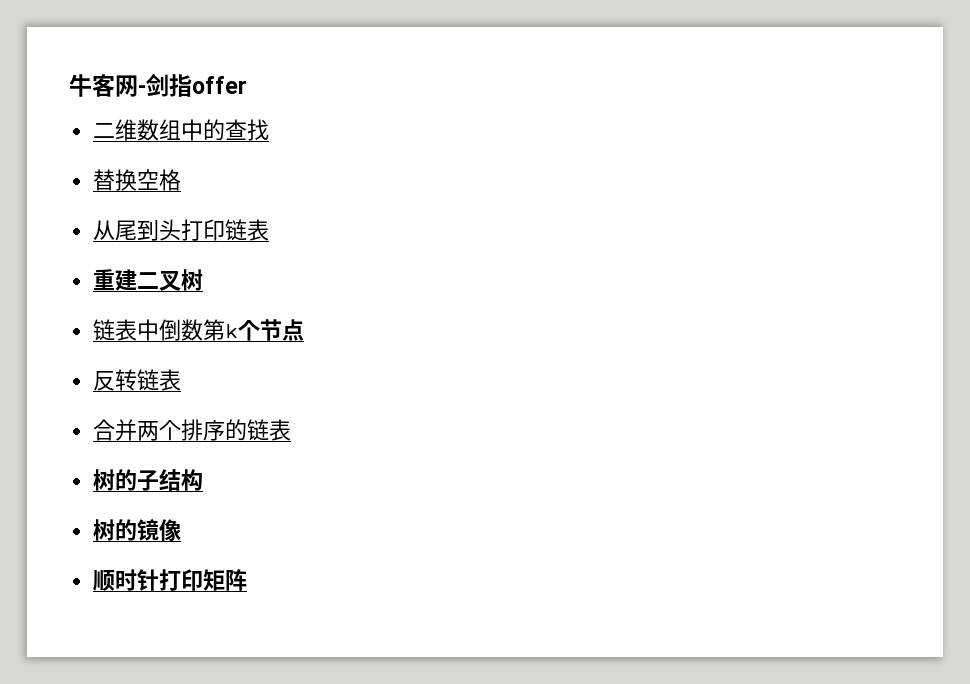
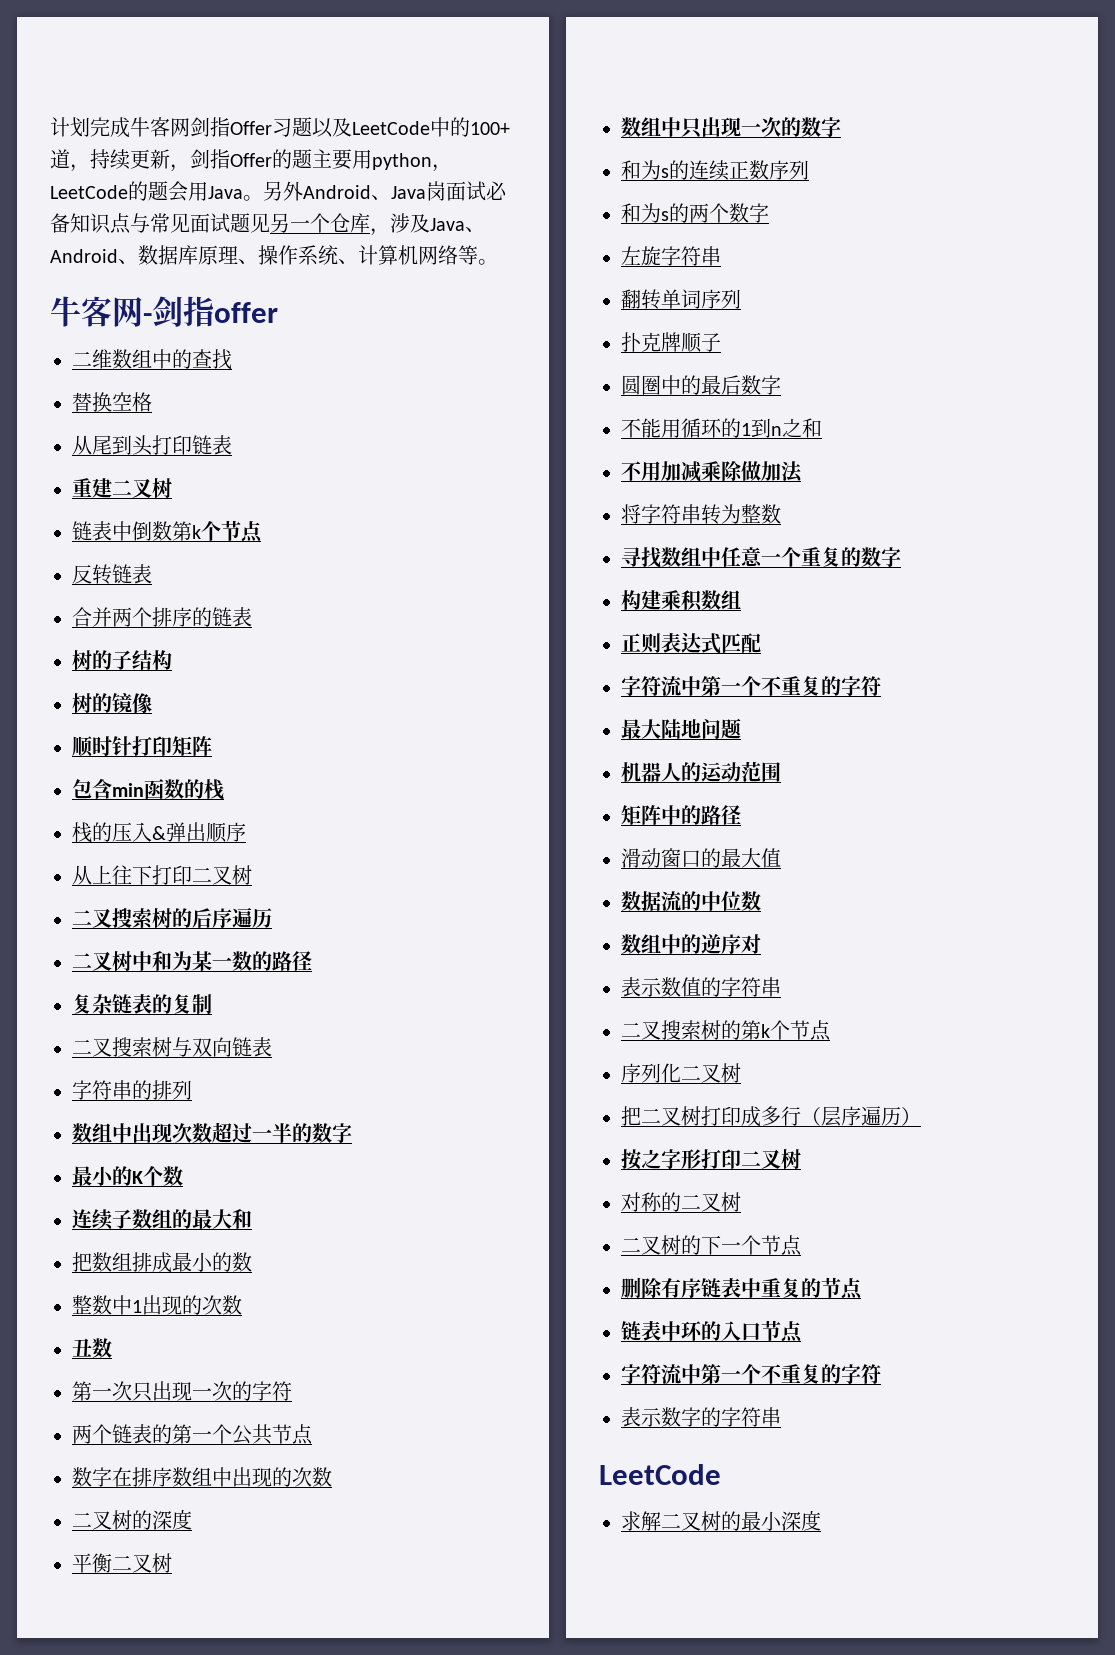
+ 计划完成牛客网剑指Offer习题以及LeetCode中的100+道，持续更新，剑指Offer的题主要用python，LeetCode的题会用Java。另外Android、Java岗面试必备知识点与常见面试题见另一个仓库，涉及Java、Android、数据库原理、操作系统、计算机网络等。
+ 包含min函数的栈
+ 栈的压入&弹出顺序
+ 从上往下打印二叉树
+ 二叉搜索树的后序遍历
+ 二叉树中和为某一数的路径
+ 复杂链表的复制
+ 二叉搜索树与双向链表
+ 字符串的排列
+ 数组中出现次数超过一半的数字
+ 最小的K个数
+ 连续子数组的最大和
+ 把数组排成最小的数
+ 整数中1出现的次数
+ 丑数
+ 第一次只出现一次的字符
+ 两个链表的第一个公共节点
+ 数字在排序数组中出现的次数
+ 二叉树的深度
+ 平衡二叉树
+ 数组中只出现一次的数字
+ 和为s的连续正数序列
+ 和为s的两个数字
+ 左旋字符串
+ 翻转单词序列
+ 扑克牌顺子
+ 圆圈中的最后数字
+ 不能用循环的1到n之和
+ 不用加减乘除做加法
+ 将字符串转为整数
+ 寻找数组中任意一个重复的数字
+ 构建乘积数组
+ 正则表达式匹配
+ 字符流中第一个不重复的字符
+ 最大陆地问题
+ 机器人的运动范围
+ 矩阵中的路径
+ 滑动窗口的最大值
+ 数据流的中位数
+ 数组中的逆序对
+ 表示数值的字符串
+ 二叉搜索树的第k个节点
+ 序列化二叉树
+ 把二叉树打印成多行（层序遍历）
+ 按之字形打印二叉树
+ 对称的二叉树
+ 二叉树的下一个节点
+ 删除有序链表中重复的节点
+ 链表中环的入口节点
+ 字符流中第一个不重复的字符
+ 表示数字的字符串
+ LeetCode
+ 求解二叉树的最小深度

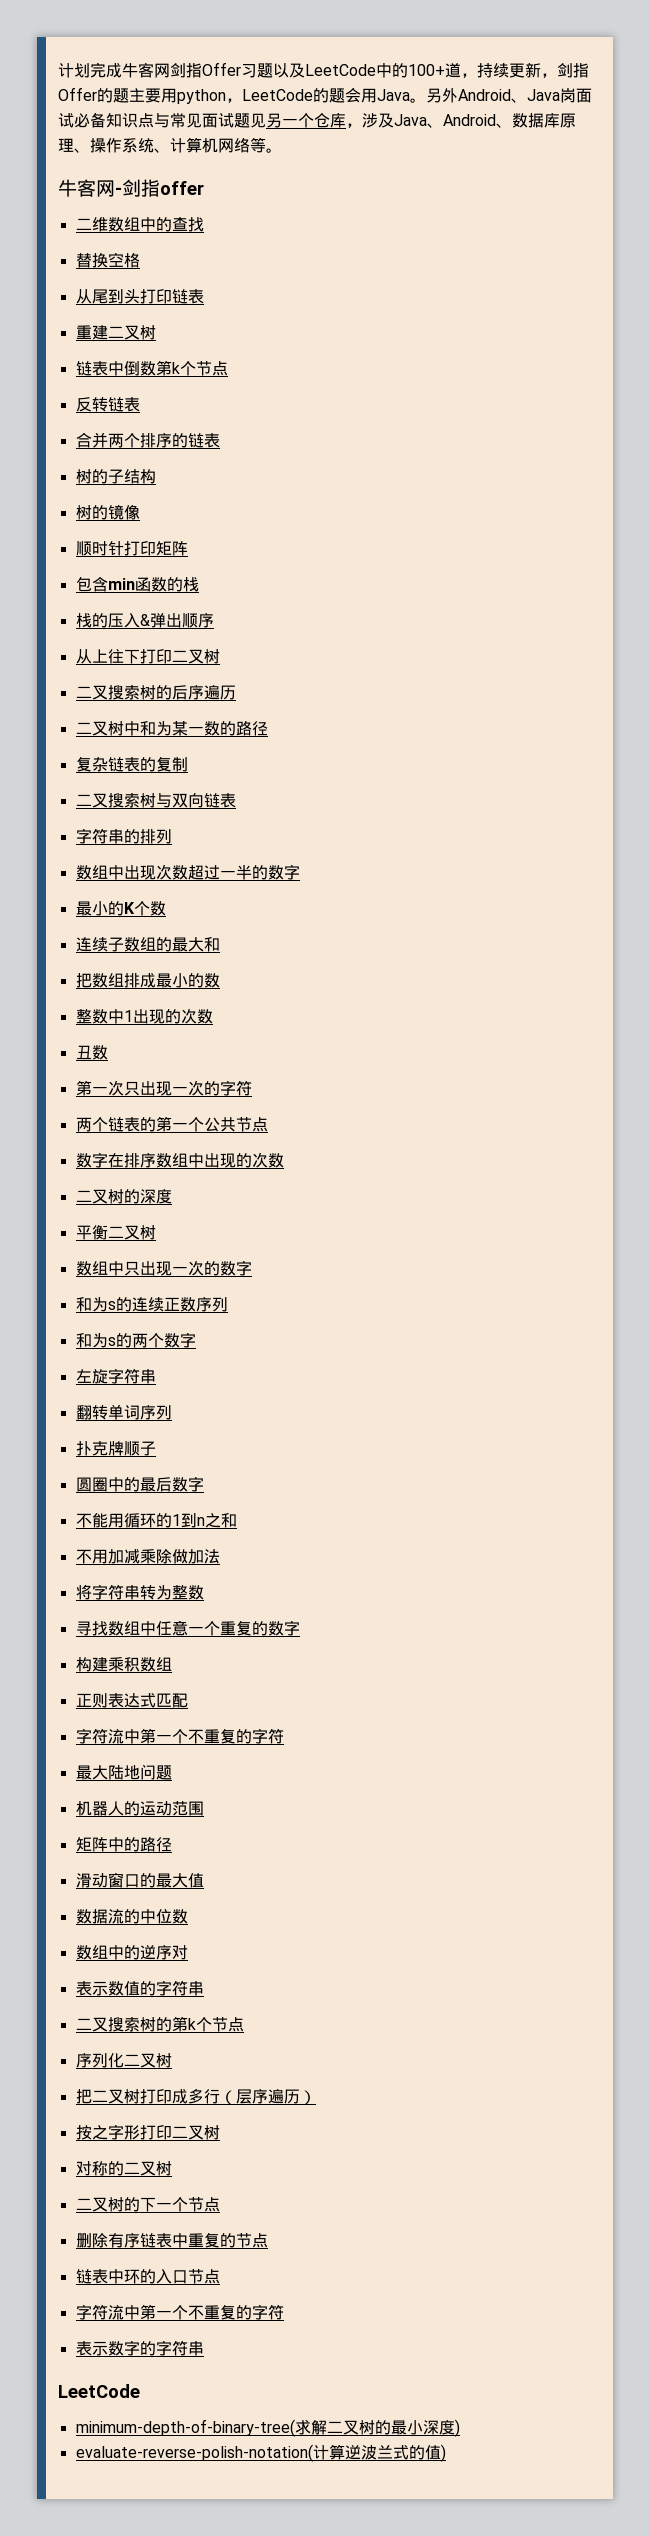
- 求解二叉树的最小深度
+ minimum-depth-of-binary-tree(求解二叉树的最小深度)
+ evaluate-reverse-polish-notation(计算逆波兰式的值)

